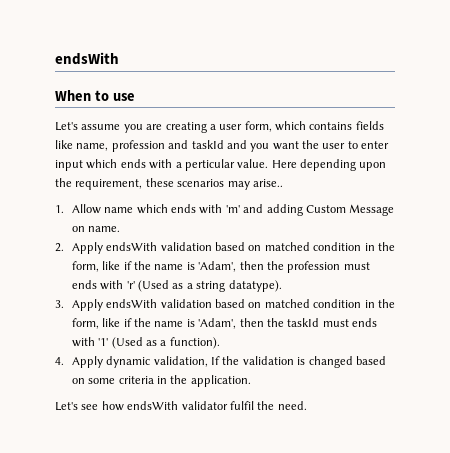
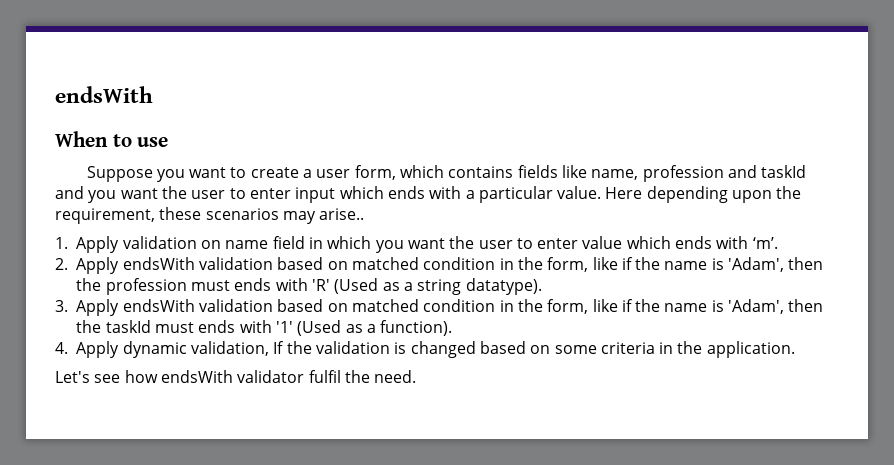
- Let's assume you are creating a user form, which contains fields like name, profession and taskId and you want the user to enter input which ends with a perticular value.
+ Suppose you want to create a user form, which contains fields like name, profession and taskId and you want the user to enter input which ends with a particular value.
- 1. Allow name which ends with 'm' and adding Custom Message on name.
+ 1. Apply validation on name field in which you want the user to enter value which ends with ‘m’.
- 2. Apply endsWith validation based on matched condition in the form, like if the name is 'Adam', then the profession must ends with 'r' (Used as a string datatype).
+ 2. Apply endsWith validation based on matched condition in the form, like if the name is 'Adam', then the profession must ends with 'R' (Used as a string datatype).

